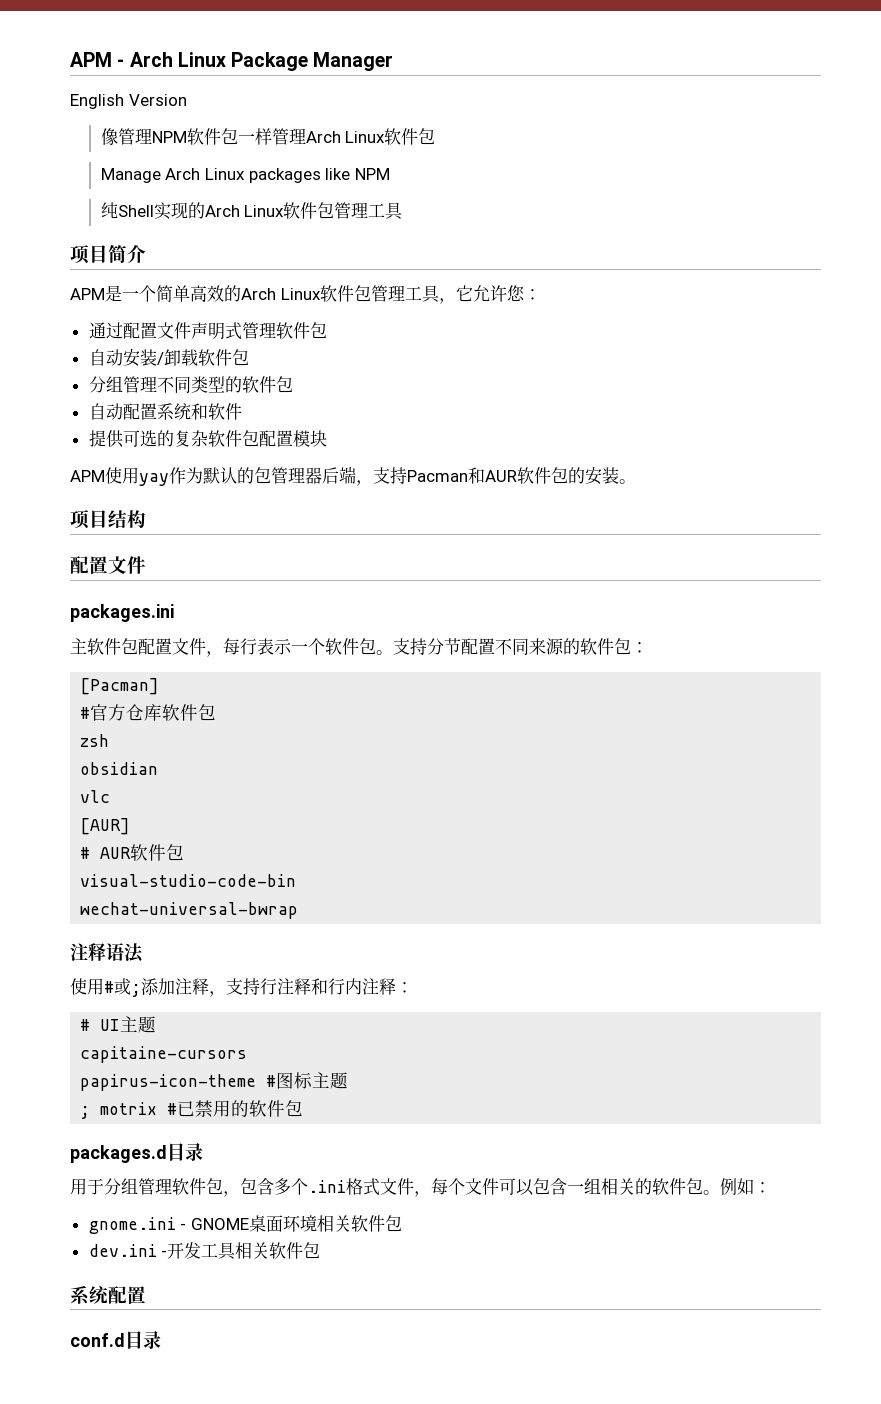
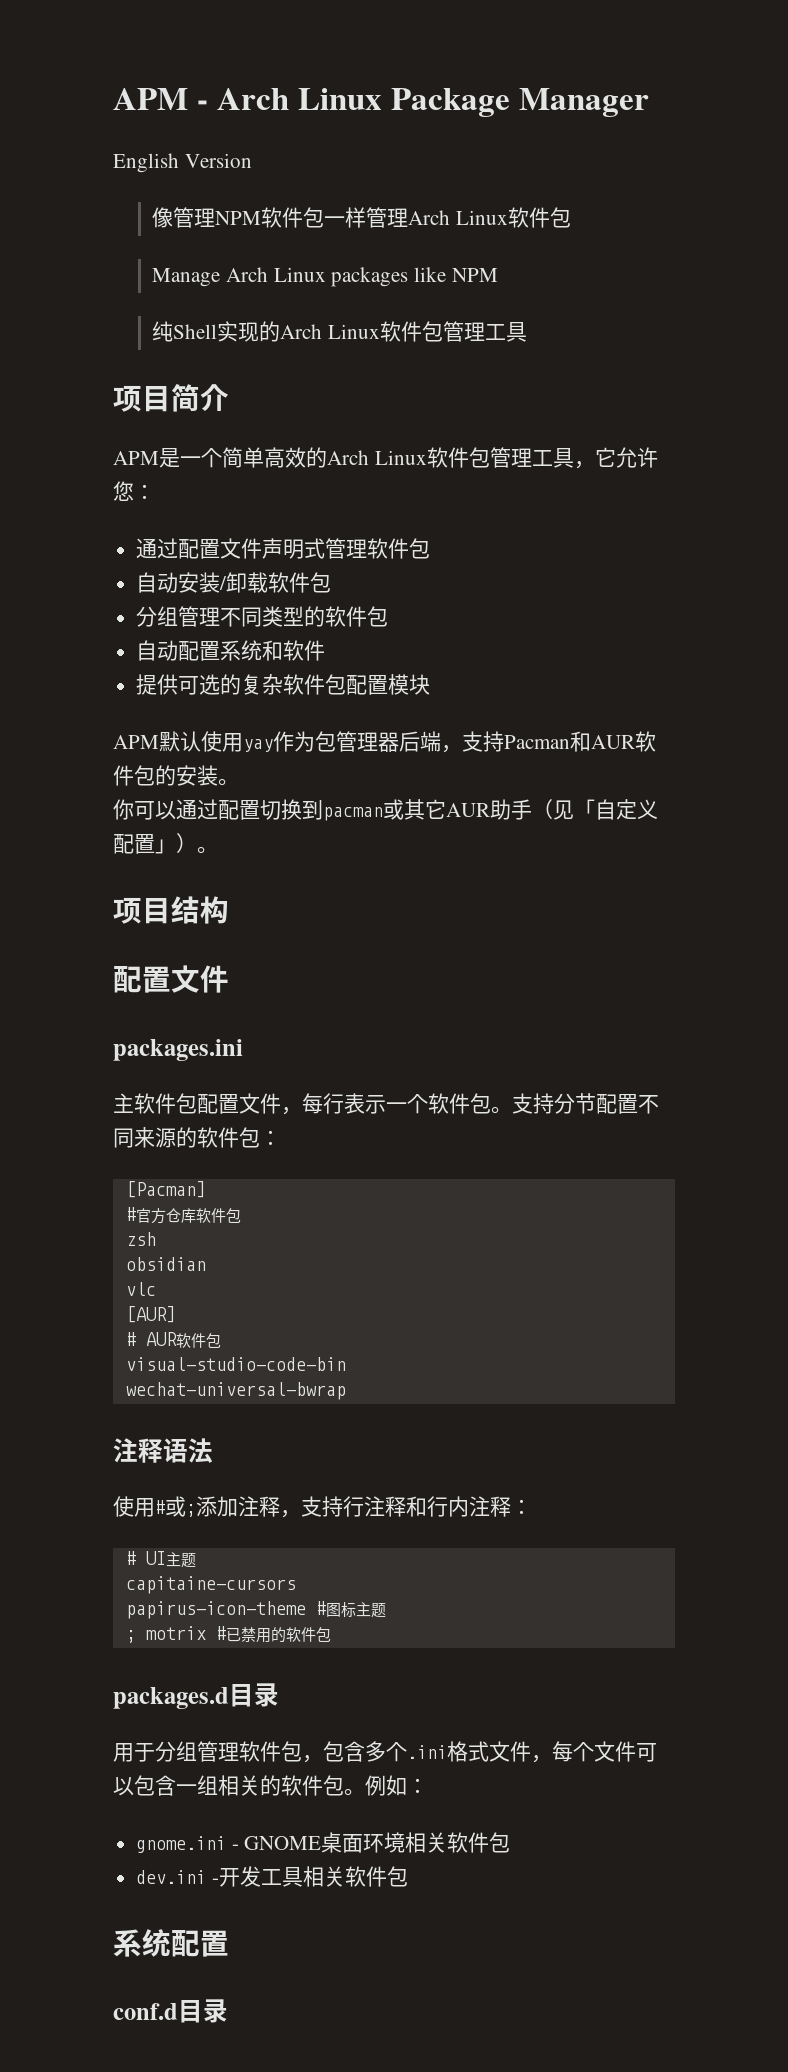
- APM使用yay作为默认的包管理器后端，支持Pacman和AUR软件包的安装。
+ APM默认使用yay作为包管理器后端，支持Pacman和AUR软件包的安装。
+ 你可以通过配置切换到pacman或其它AUR助手（见「自定义配置」）。

